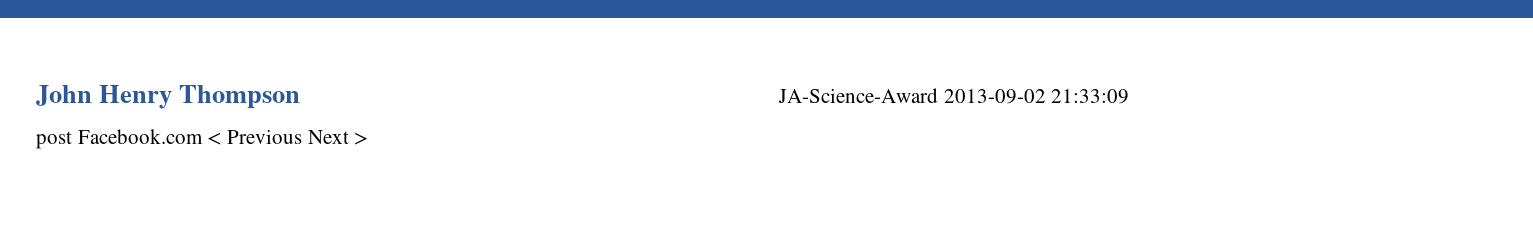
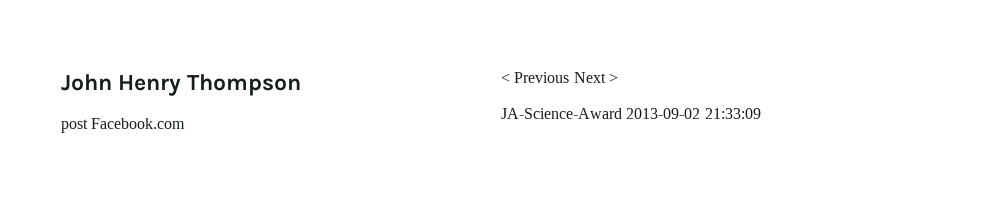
- post Facebook.com < Previous Next >
+ post Facebook.com
+ < Previous Next >

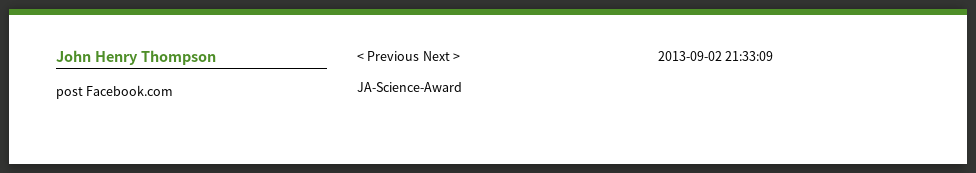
- JA-Science-Award 2013-09-02 21:33:09
+ JA-Science-Award
+ 2013-09-02 21:33:09

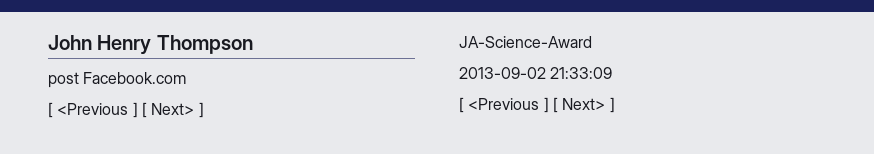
  post Facebook.com
- < Previous Next >
+ [ <Previous ] [ Next> ]
  JA-Science-Award
  2013-09-02 21:33:09
+ [ <Previous ] [ Next> ]

